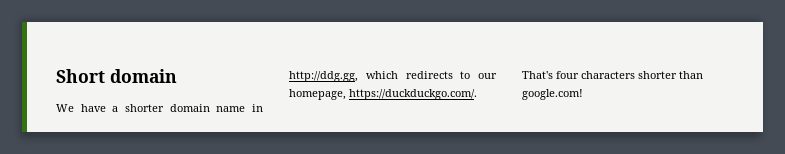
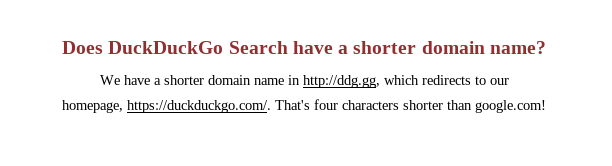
- Short domain
+ Does DuckDuckGo Search have a shorter domain name?

